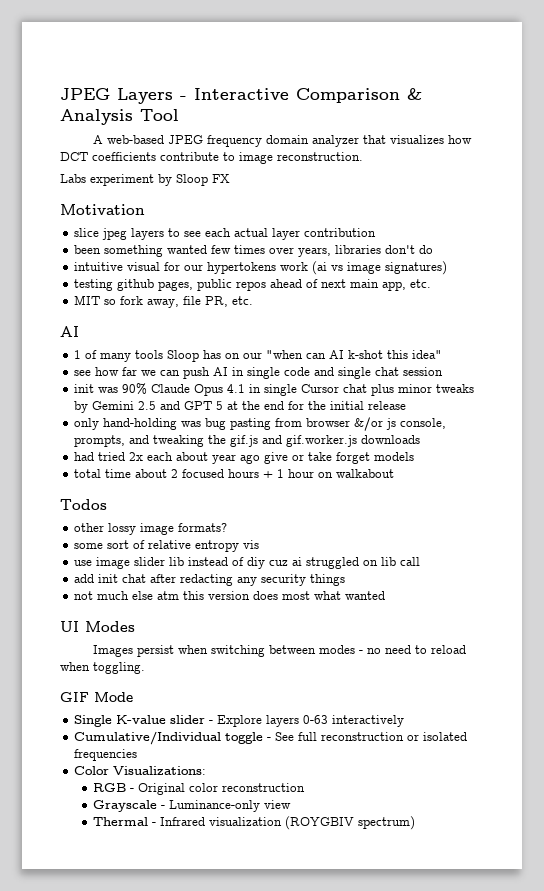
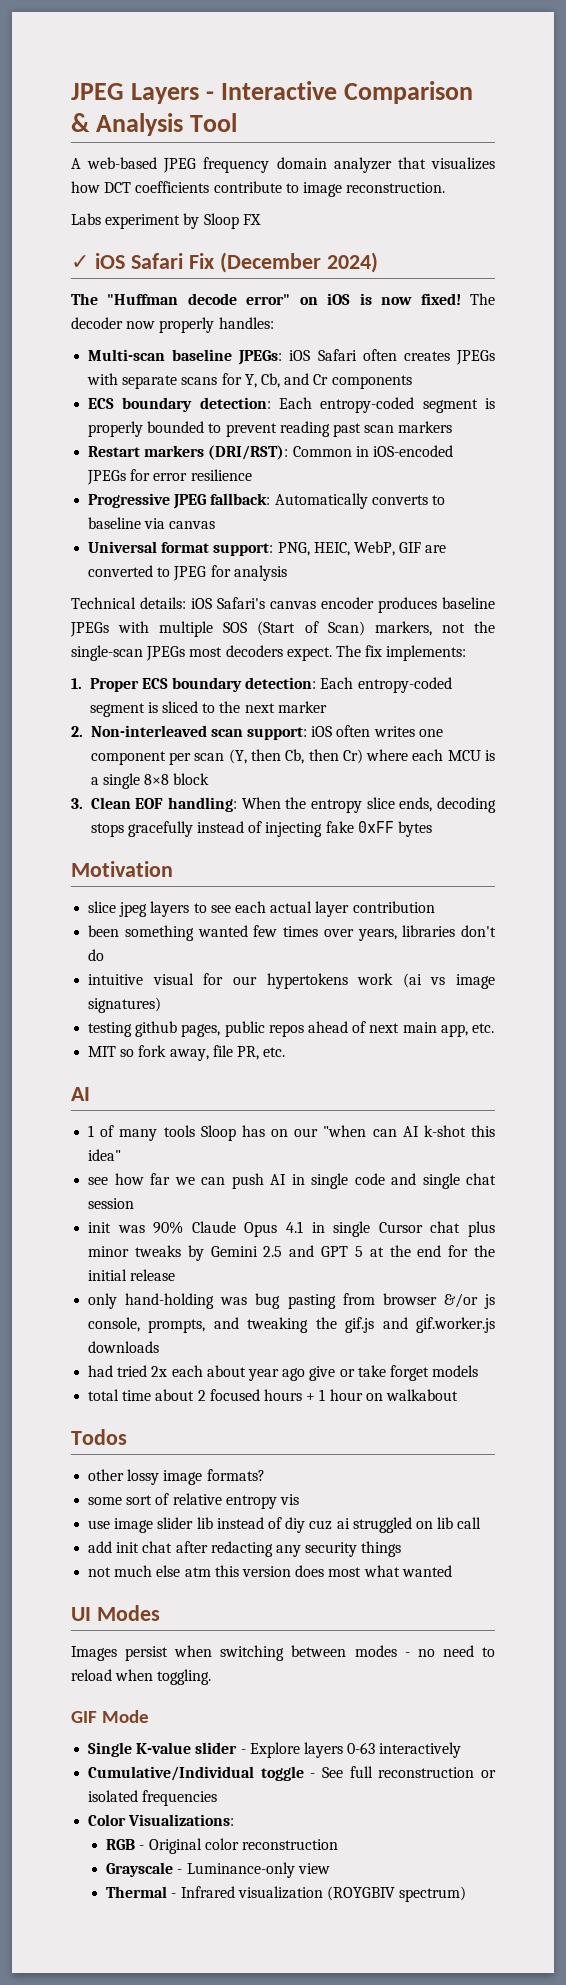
+ ✓ iOS Safari Fix (December 2024)
+ The "Huffman decode error" on iOS is now fixed! The decoder now properly handles:
+ Multi-scan baseline JPEGs: iOS Safari often creates JPEGs with separate scans for Y, Cb, and Cr components
+ ECS boundary detection: Each entropy-coded segment is properly bounded to prevent reading past scan markers
+ Restart markers (DRI/RST): Common in iOS-encoded JPEGs for error resilience
+ Progressive JPEG fallback: Automatically converts to baseline via canvas
+ Universal format support: PNG, HEIC, WebP, GIF are converted to JPEG for analysis
+ Technical details: iOS Safari's canvas encoder produces baseline JPEGs with multiple SOS (Start of Scan) markers, not the single-scan JPEGs most decoders expect. The fix implements:
+ 1. Proper ECS boundary detection: Each entropy-coded segment is sliced to the next marker
+ 2. Non-interleaved scan support: iOS often writes one component per scan (Y, then Cb, then Cr) where each MCU is a single 8×8 block
+ 3. Clean EOF handling: When the entropy slice ends, decoding stops gracefully instead of injecting fake 0xFF bytes

